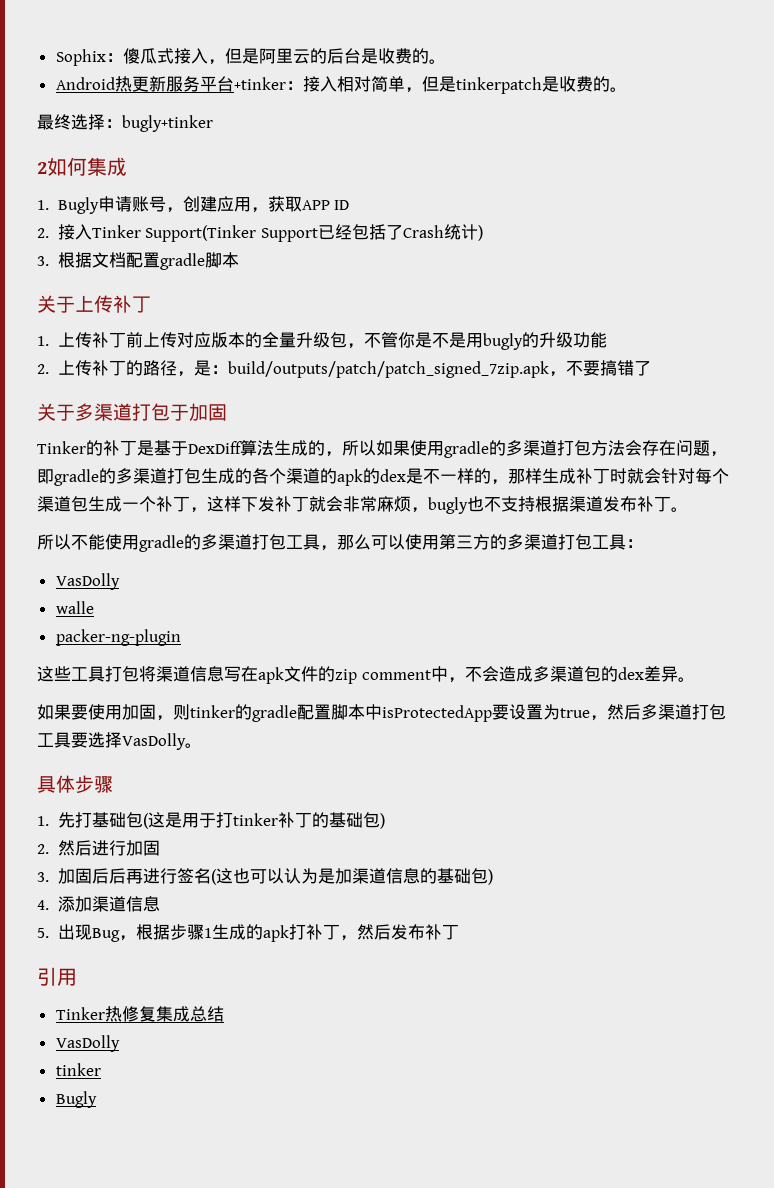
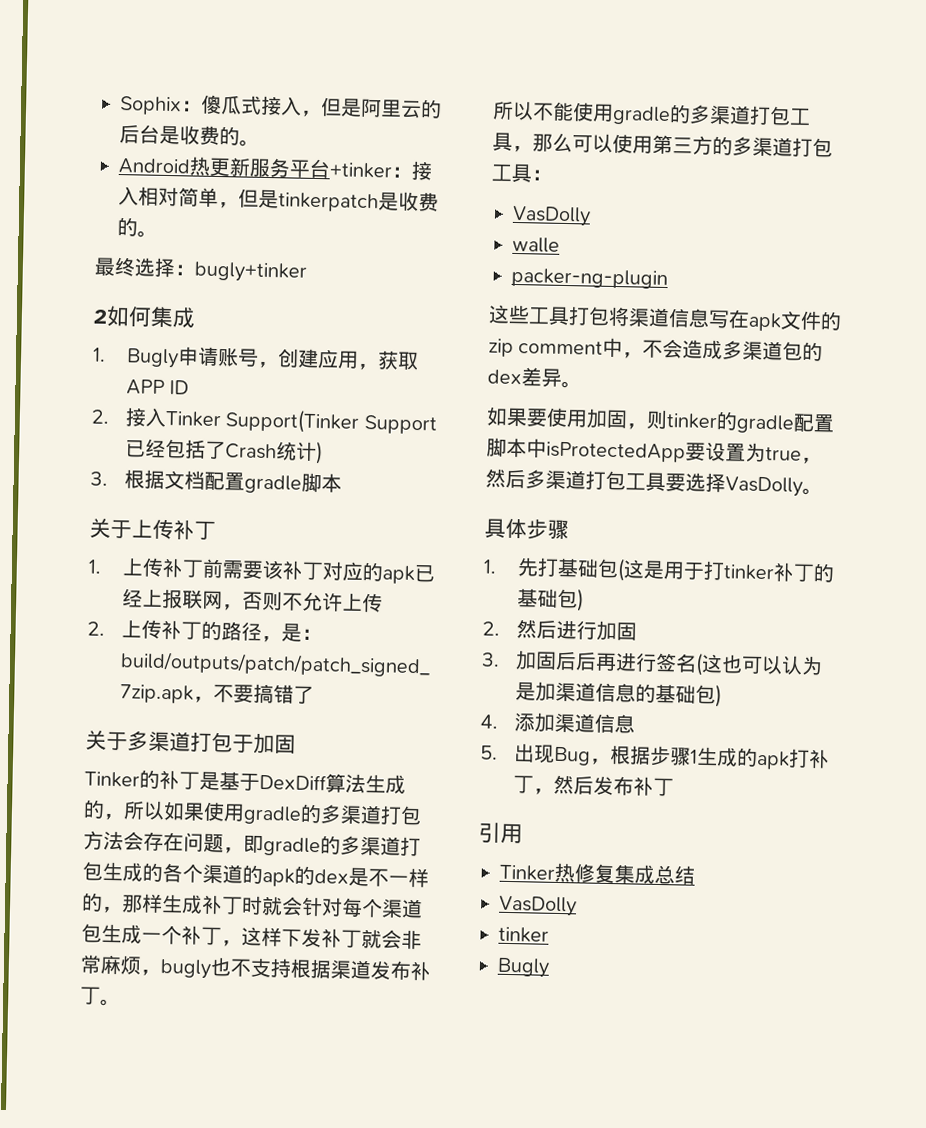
- 1.上传补丁前上传对应版本的全量升级包，不管你是不是用bugly的升级功能
+ 1.上传补丁前需要该补丁对应的apk已经上报联网，否则不允许上传

